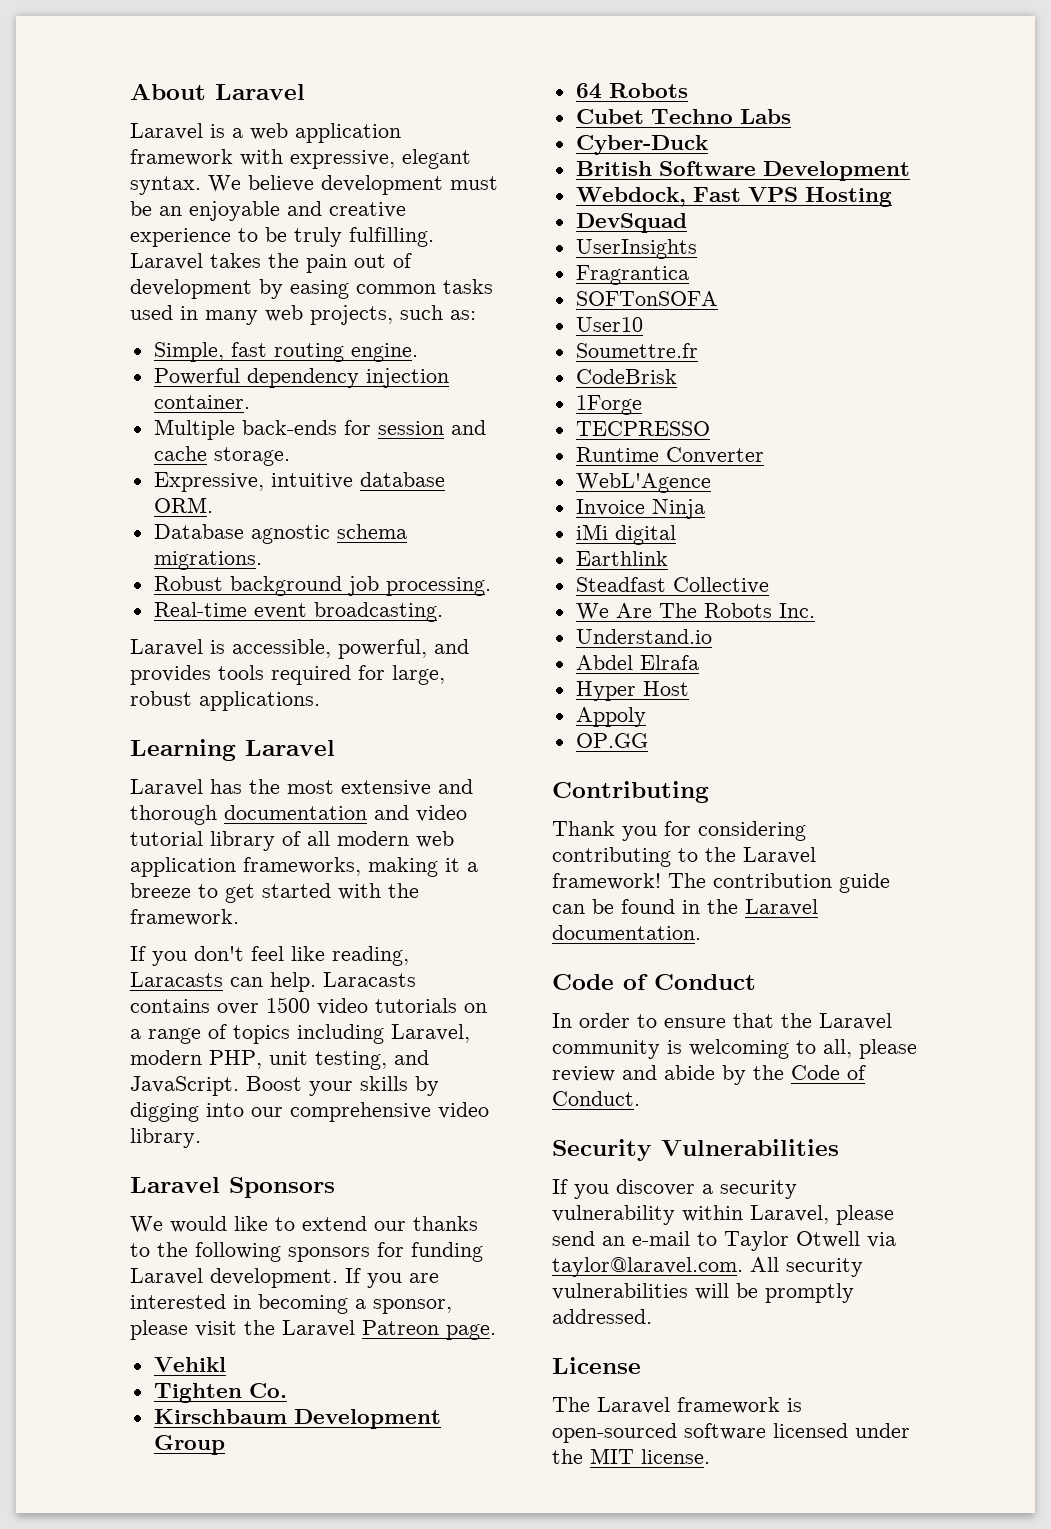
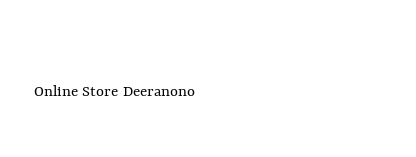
- About Laravel
- Laravel is a web application framework with expressive, elegant syntax. We believe development must be an enjoyable and creative experience to be truly fulfilling. Laravel takes the pain out of development by easing common tasks used in many web projects, such as:
- Simple, fast routing engine.
- Powerful dependency injection container.
- Multiple back-ends for session and cache storage.
- Expressive, intuitive database ORM.
- Database agnostic schema migrations.
- Robust background job processing.
- Real-time event broadcasting.
- Laravel is accessible, powerful, and provides tools required for large, robust applications.
- Learning Laravel
- Laravel has the most extensive and thorough documentation and video tutorial library of all modern web application frameworks, making it a breeze to get started with the framework.
- If you don't feel like reading, Laracasts can help. Laracasts contains over 1500 video tutorials on a range of topics including Laravel, modern PHP, unit testing, and JavaScript. Boost your skills by digging into our comprehensive video library.
- Laravel Sponsors
- We would like to extend our thanks to the following sponsors for funding Laravel development. If you are interested in becoming a sponsor, please visit the Laravel Patreon page.
- Vehikl
- Tighten Co.
- Kirschbaum Development Group
- 64 Robots
- Cubet Techno Labs
- Cyber-Duck
- British Software Development
- Webdock, Fast VPS Hosting
- DevSquad
- UserInsights
- Fragrantica
- SOFTonSOFA
- User10
- Soumettre.fr
- CodeBrisk
- 1Forge
- TECPRESSO
- Runtime Converter
- WebL'Agence
- Invoice Ninja
- iMi digital
- Earthlink
- Steadfast Collective
- We Are The Robots Inc.
- Understand.io
- Abdel Elrafa
- Hyper Host
- Appoly
- OP.GG
- Contributing
- Thank you for considering contributing to the Laravel framework! The contribution guide can be found in the Laravel documentation.
- Code of Conduct
- In order to ensure that the Laravel community is welcoming to all, please review and abide by the Code of Conduct.
- Security Vulnerabilities
- If you discover a security vulnerability within Laravel, please send an e-mail to Taylor Otwell via taylor@laravel.com. All security vulnerabilities will be promptly addressed.
- License
- The Laravel framework is open-sourced software licensed under the MIT license.
+ Online Store Deeranono

